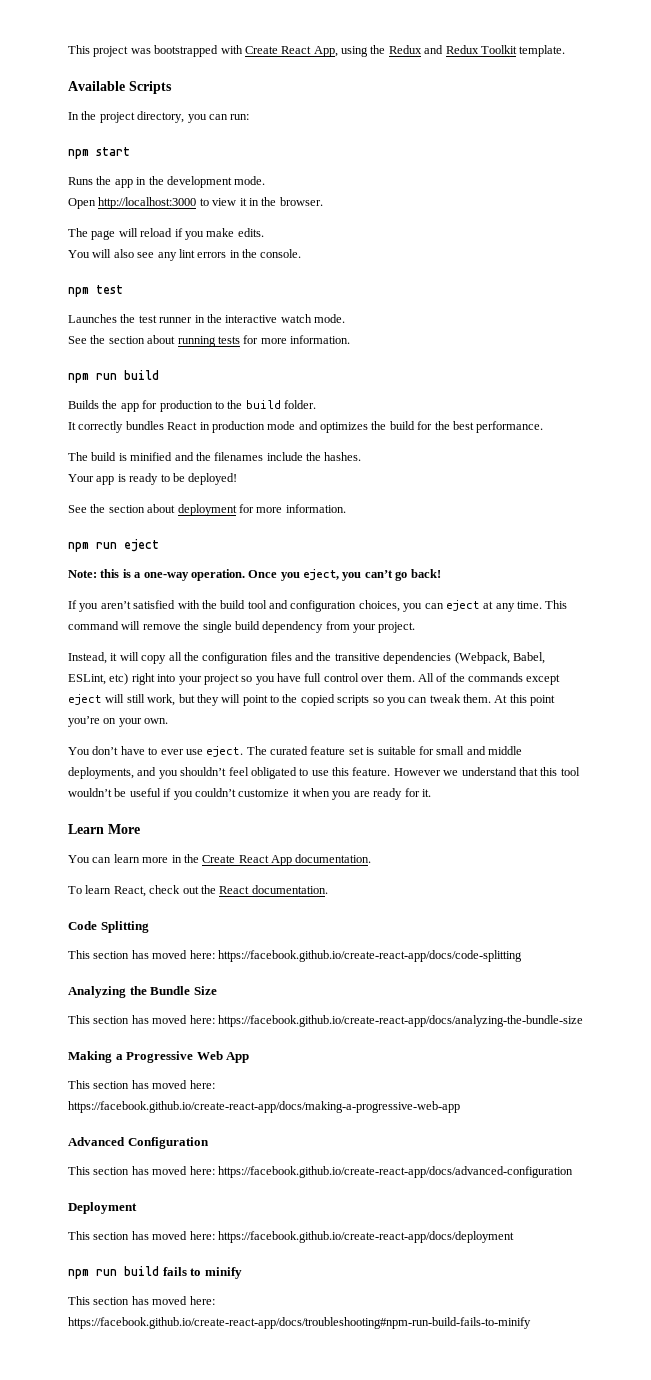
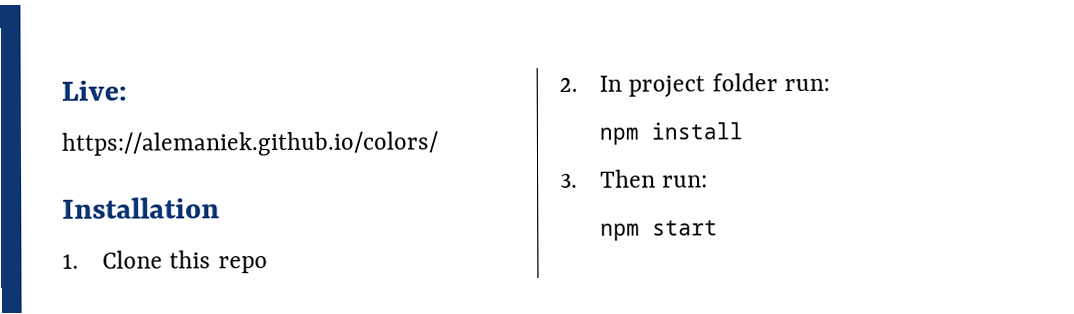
- This project was bootstrapped with Create React App, using the Redux and Redux Toolkit template.
- Available Scripts
- In the project directory, you can run:
+ Live:
+ https://alemaniek.github.io/colors/
+ Installation
+ 1. Clone this repo
+ 2. In project folder run:
+ npm install
+ 3. Then run:
  npm start
- Runs the app in the development mode.
- Open http://localhost:3000 to view it in the browser.
- The page will reload if you make edits.
- You will also see any lint errors in the console.
- npm test
- Launches the test runner in the interactive watch mode.
- See the section about running tests for more information.
- npm run build
- Builds the app for production to the build folder.
- It correctly bundles React in production mode and optimizes the build for the best performance.
- The build is minified and the filenames include the hashes.
- Your app is ready to be deployed!
- See the section about deployment for more information.
- npm run eject
- Note: this is a one-way operation. Once you eject, you can’t go back!
- If you aren’t satisfied with the build tool and configuration choices, you can eject at any time. This command will remove the single build dependency from your project.
- Instead, it will copy all the configuration files and the transitive dependencies (Webpack, Babel, ESLint, etc) right into your project so you have full control over them. All of the commands except eject will still work, but they will point to the copied scripts so you can tweak them. At this point you’re on your own.
- You don’t have to ever use eject. The curated feature set is suitable for small and middle deployments, and you shouldn’t feel obligated to use this feature. However we understand that this tool wouldn’t be useful if you couldn’t customize it when you are ready for it.
- Learn More
- You can learn more in the Create React App documentation.
- To learn React, check out the React documentation.
- Code Splitting
- This section has moved here: https://facebook.github.io/create-react-app/docs/code-splitting
- Analyzing the Bundle Size
- This section has moved here: https://facebook.github.io/create-react-app/docs/analyzing-the-bundle-size
- Making a Progressive Web App
- This section has moved here: https://facebook.github.io/create-react-app/docs/making-a-progressive-web-app
- Advanced Configuration
- This section has moved here: https://facebook.github.io/create-react-app/docs/advanced-configuration
- Deployment
- This section has moved here: https://facebook.github.io/create-react-app/docs/deployment
- npm run build fails to minify
- This section has moved here: https://facebook.github.io/create-react-app/docs/troubleshooting#npm-run-build-fails-to-minify

